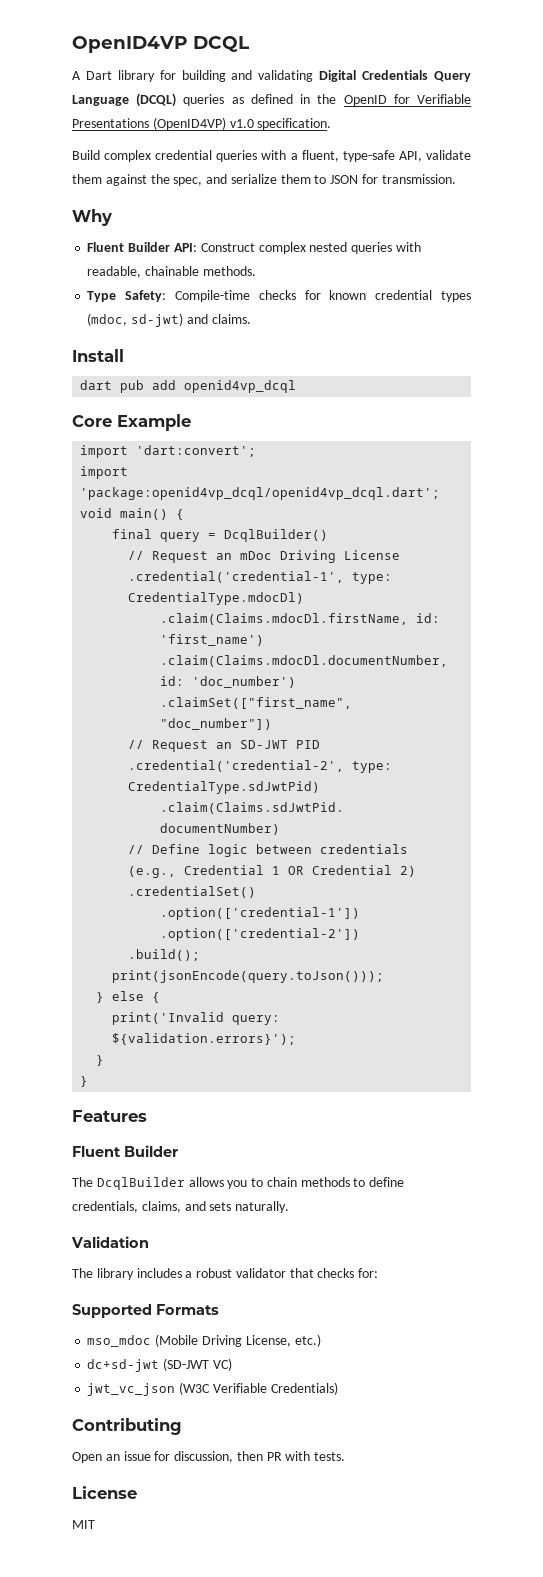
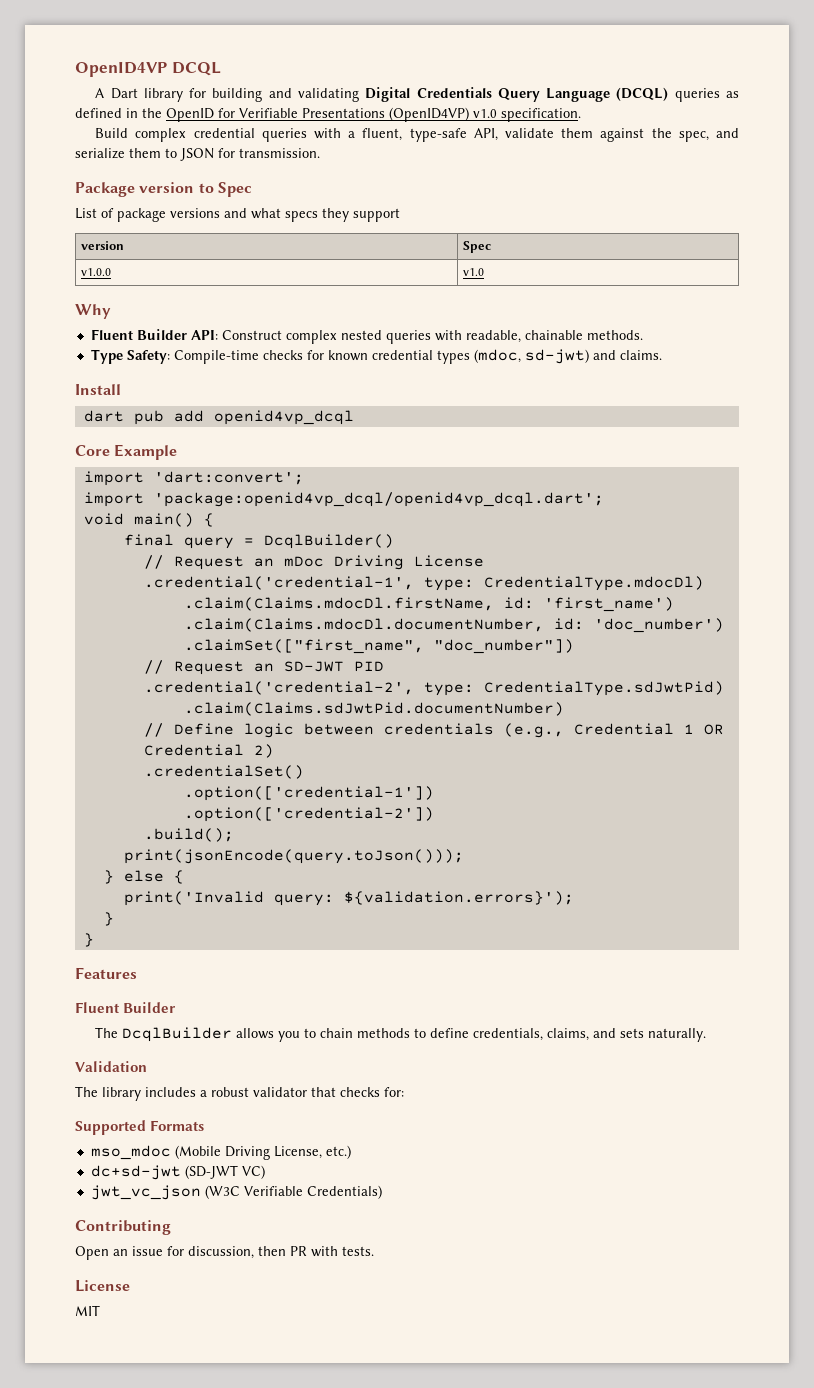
+ Package version to Spec
+ List of package versions and what specs they support
+ version | Spec
+ v1.0.0 | v1.0

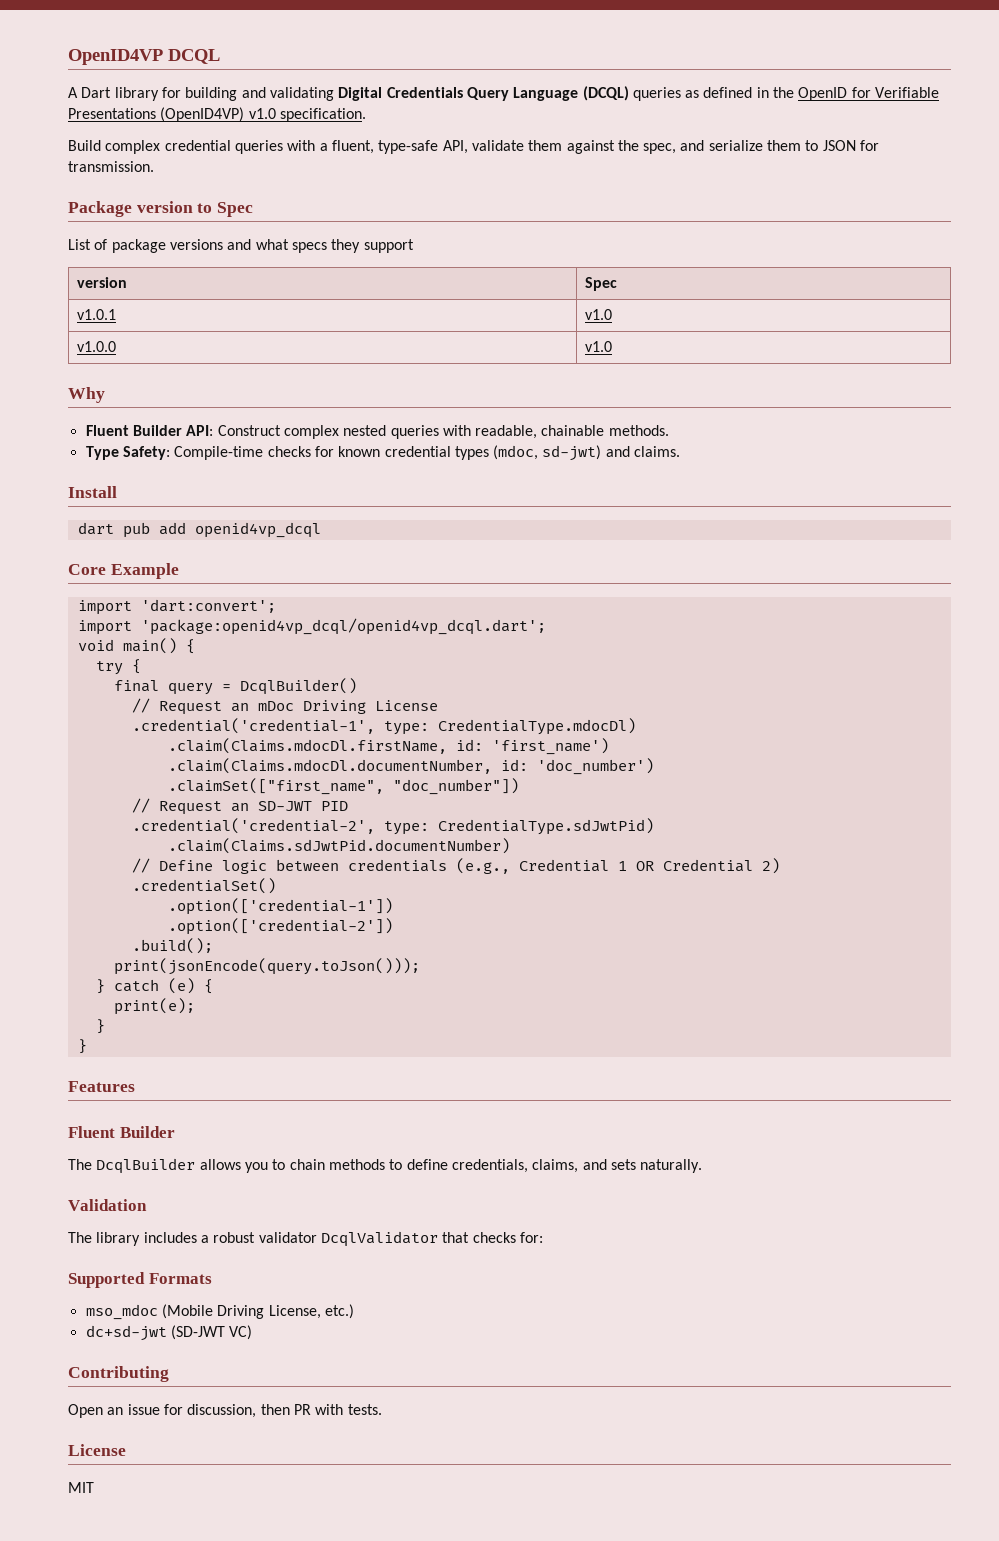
+ v1.0.1 | v1.0
+ try {
- } else {
- print('Invalid query: ${validation.errors}');
+ } catch (e) {
+ print(e);
- The library includes a robust validator that checks for:
+ The library includes a robust validator DcqlValidator that checks for:
- jwt_vc_json (W3C Verifiable Credentials)

